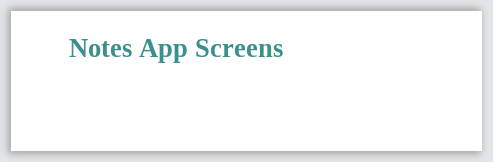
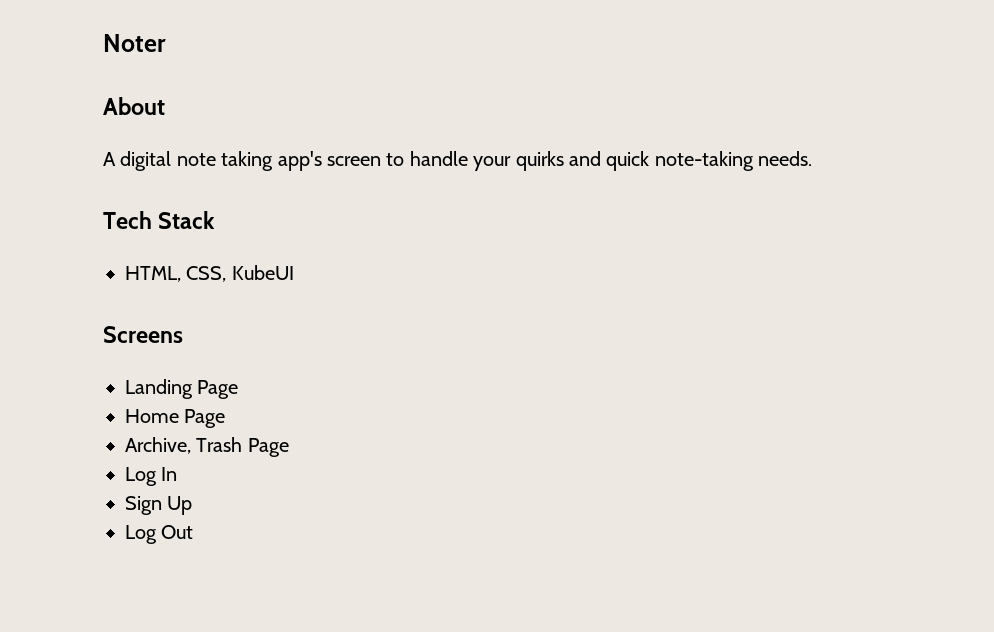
- Notes App Screens
+ Noter
+ About
+ A digital note taking app's screen to handle your quirks and quick note-taking needs.
+ Tech Stack
+ HTML, CSS, KubeUI
+ Screens
+ Landing Page
+ Home Page
+ Archive, Trash Page
+ Log In
+ Sign Up
+ Log Out

